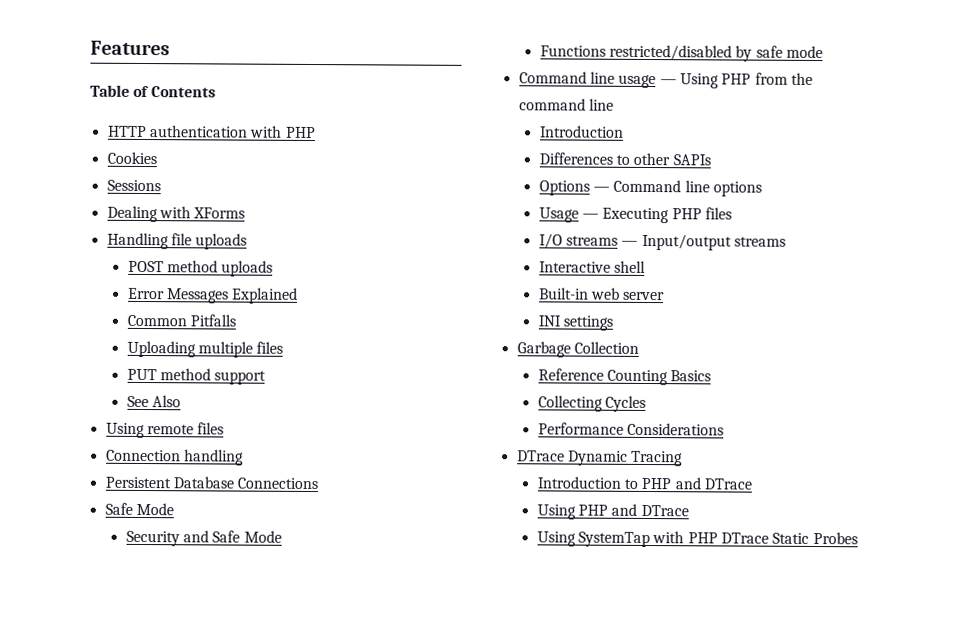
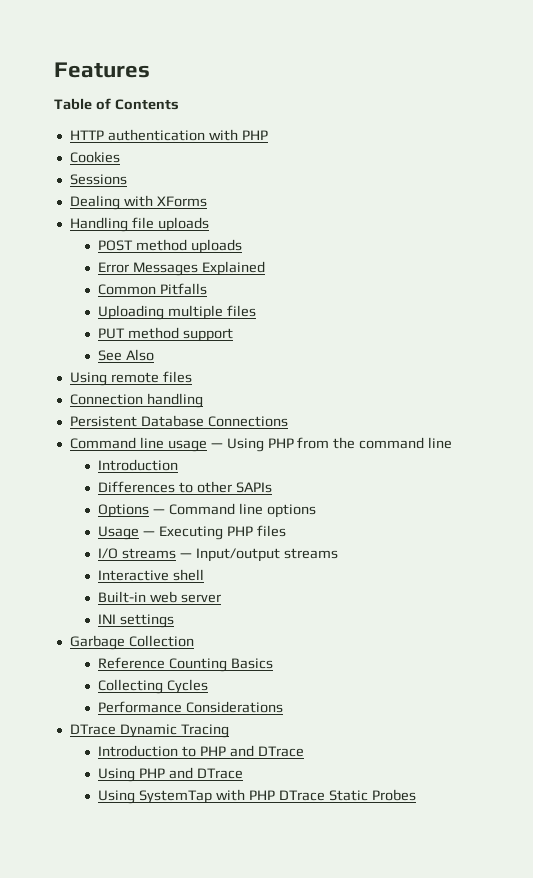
  Persistent Database Connections
- Safe Mode
- Security and Safe Mode
- Functions restricted/disabled by safe mode

